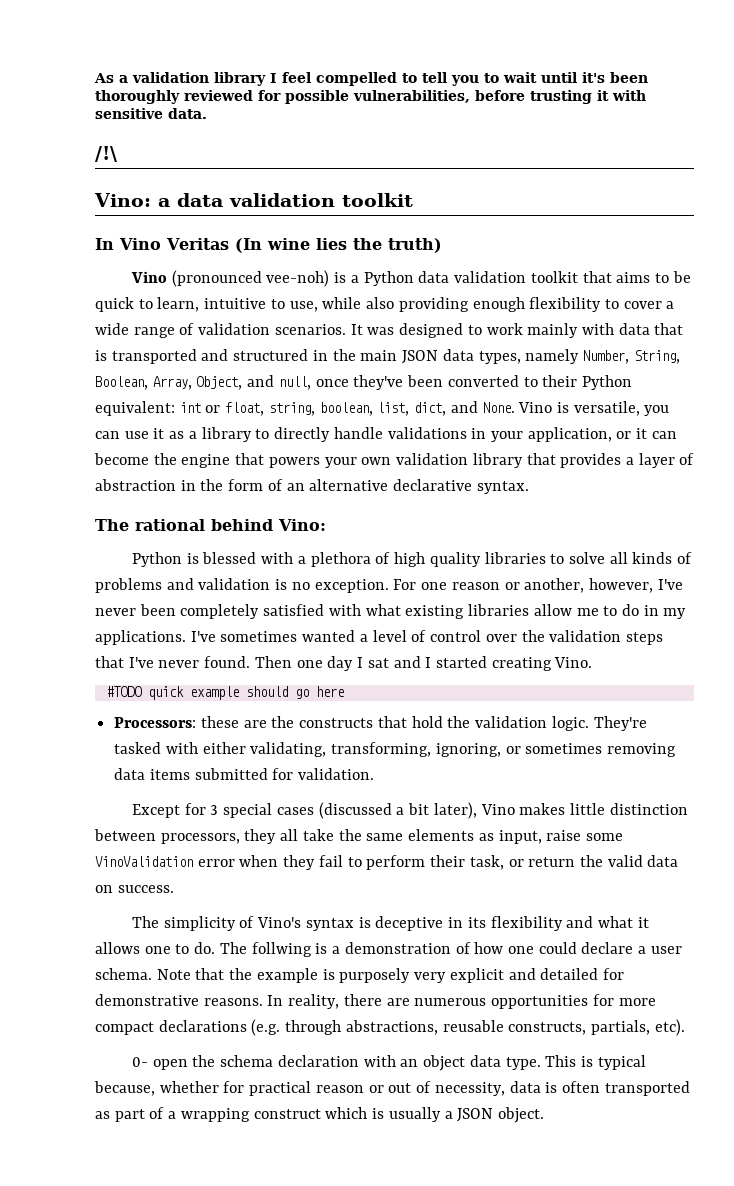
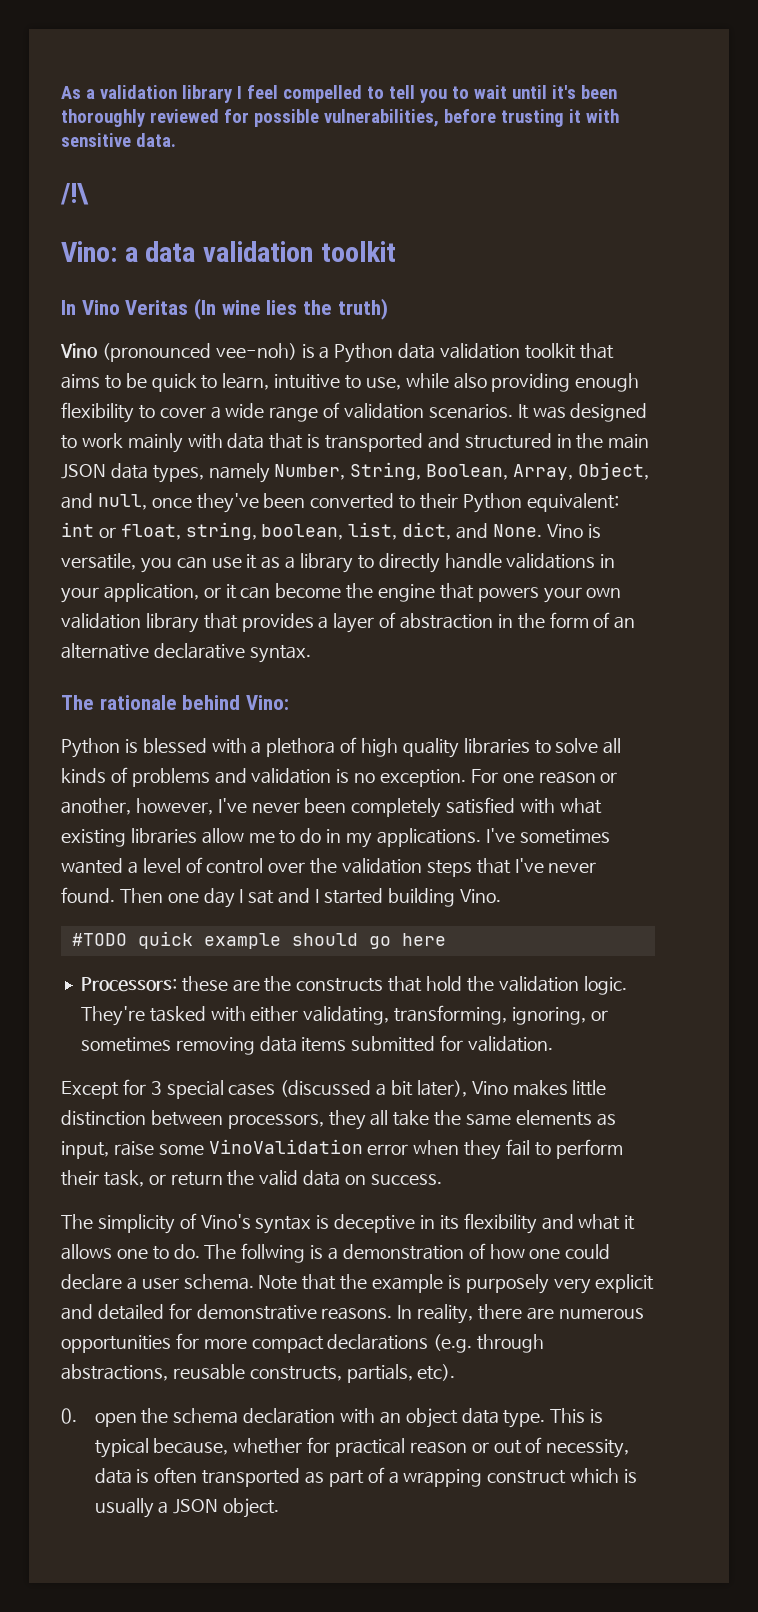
- The rational behind Vino:
+ The rationale behind Vino:
- Then one day I sat and I started creating Vino.
+ Then one day I sat and I started building Vino.
- 0- open the schema declaration with an object data type.
+ 0. open the schema declaration with an object data type.

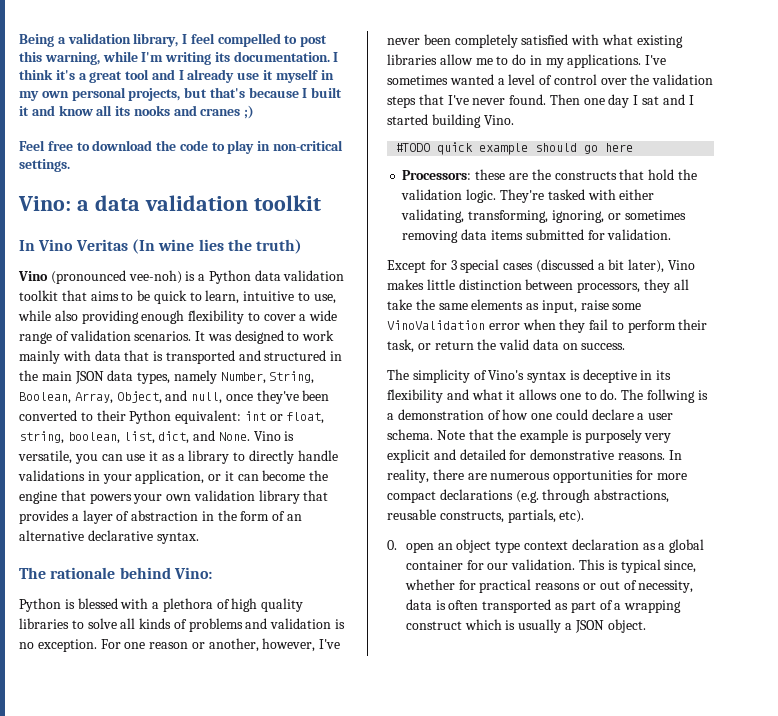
- As a validation library I feel compelled to tell you to wait until it's been thoroughly reviewed for possible vulnerabilities, before trusting it with sensitive data.
- /!\
+ Being a validation library, I feel compelled to post this warning, while I'm writing its documentation. I think it's a great tool and I already use it myself in my own personal projects, but that's because I built it and know all its nooks and cranes ;)
+ Feel free to download the code to play in non-critical settings.
- 0. open the schema declaration with an object data type.
+ 0. open an object type context declaration as a global container for our validation.
- This is typical because, whether for practical reason or out of necessity, data is often transported as part of a wrapping construct which is usually a JSON object.
+ This is typical since, whether for practical reasons or out of necessity, data is often transported as part of a wrapping construct which is usually a JSON object.

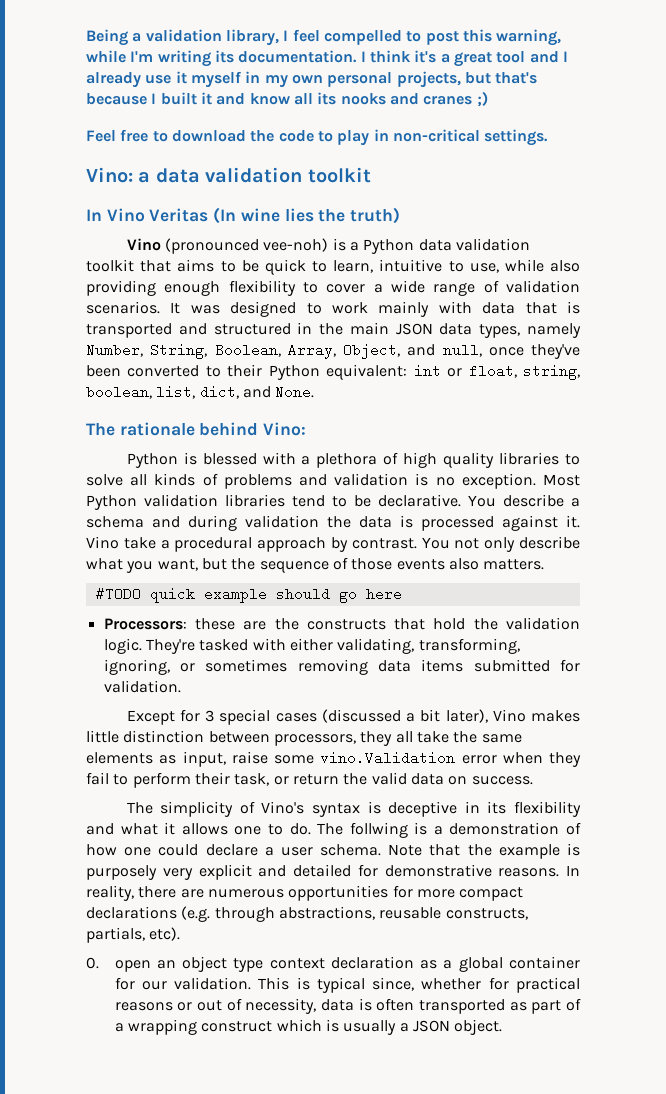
- Vino is versatile, you can use it as a library to directly handle validations in your application, or it can become the engine that powers your own validation library that provides a layer of abstraction in the form of an alternative declarative syntax.
- For one reason or another, however, I've never been completely satisfied with what existing libraries allow me to do in my applications. I've sometimes wanted a level of control over the validation steps that I've never found. Then one day I sat and I started building Vino.
+ Most Python validation libraries tend to be declarative. You describe a schema and during validation the data is processed against it. Vino take a procedural approach by contrast. You not only describe what you want, but the sequence of those events also matters.
- Except for 3 special cases (discussed a bit later), Vino makes little distinction between processors, they all take the same elements as input, raise some VinoValidation error when they fail to perform their task, or return the valid data on success.
+ Except for 3 special cases (discussed a bit later), Vino makes little distinction between processors, they all take the same elements as input, raise some vino.Validation error when they fail to perform their task, or return the valid data on success.

